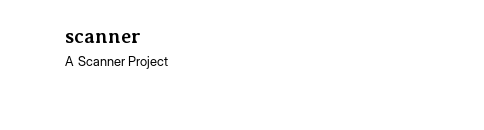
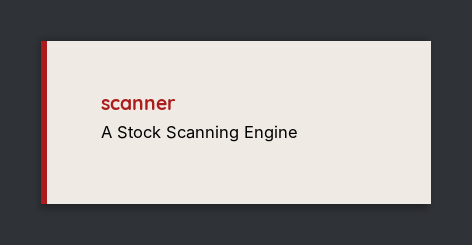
- A Scanner Project
+ A Stock Scanning Engine

